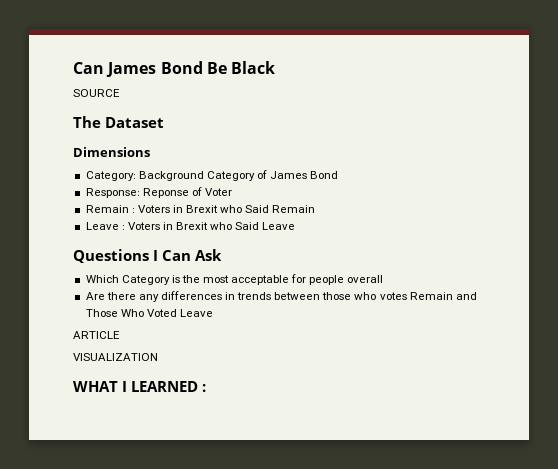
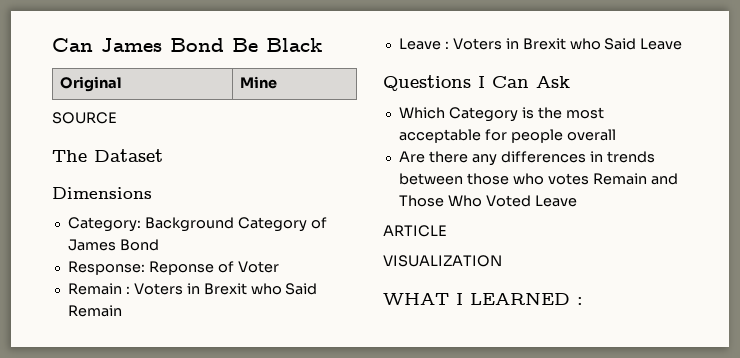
+ Original | Mine

